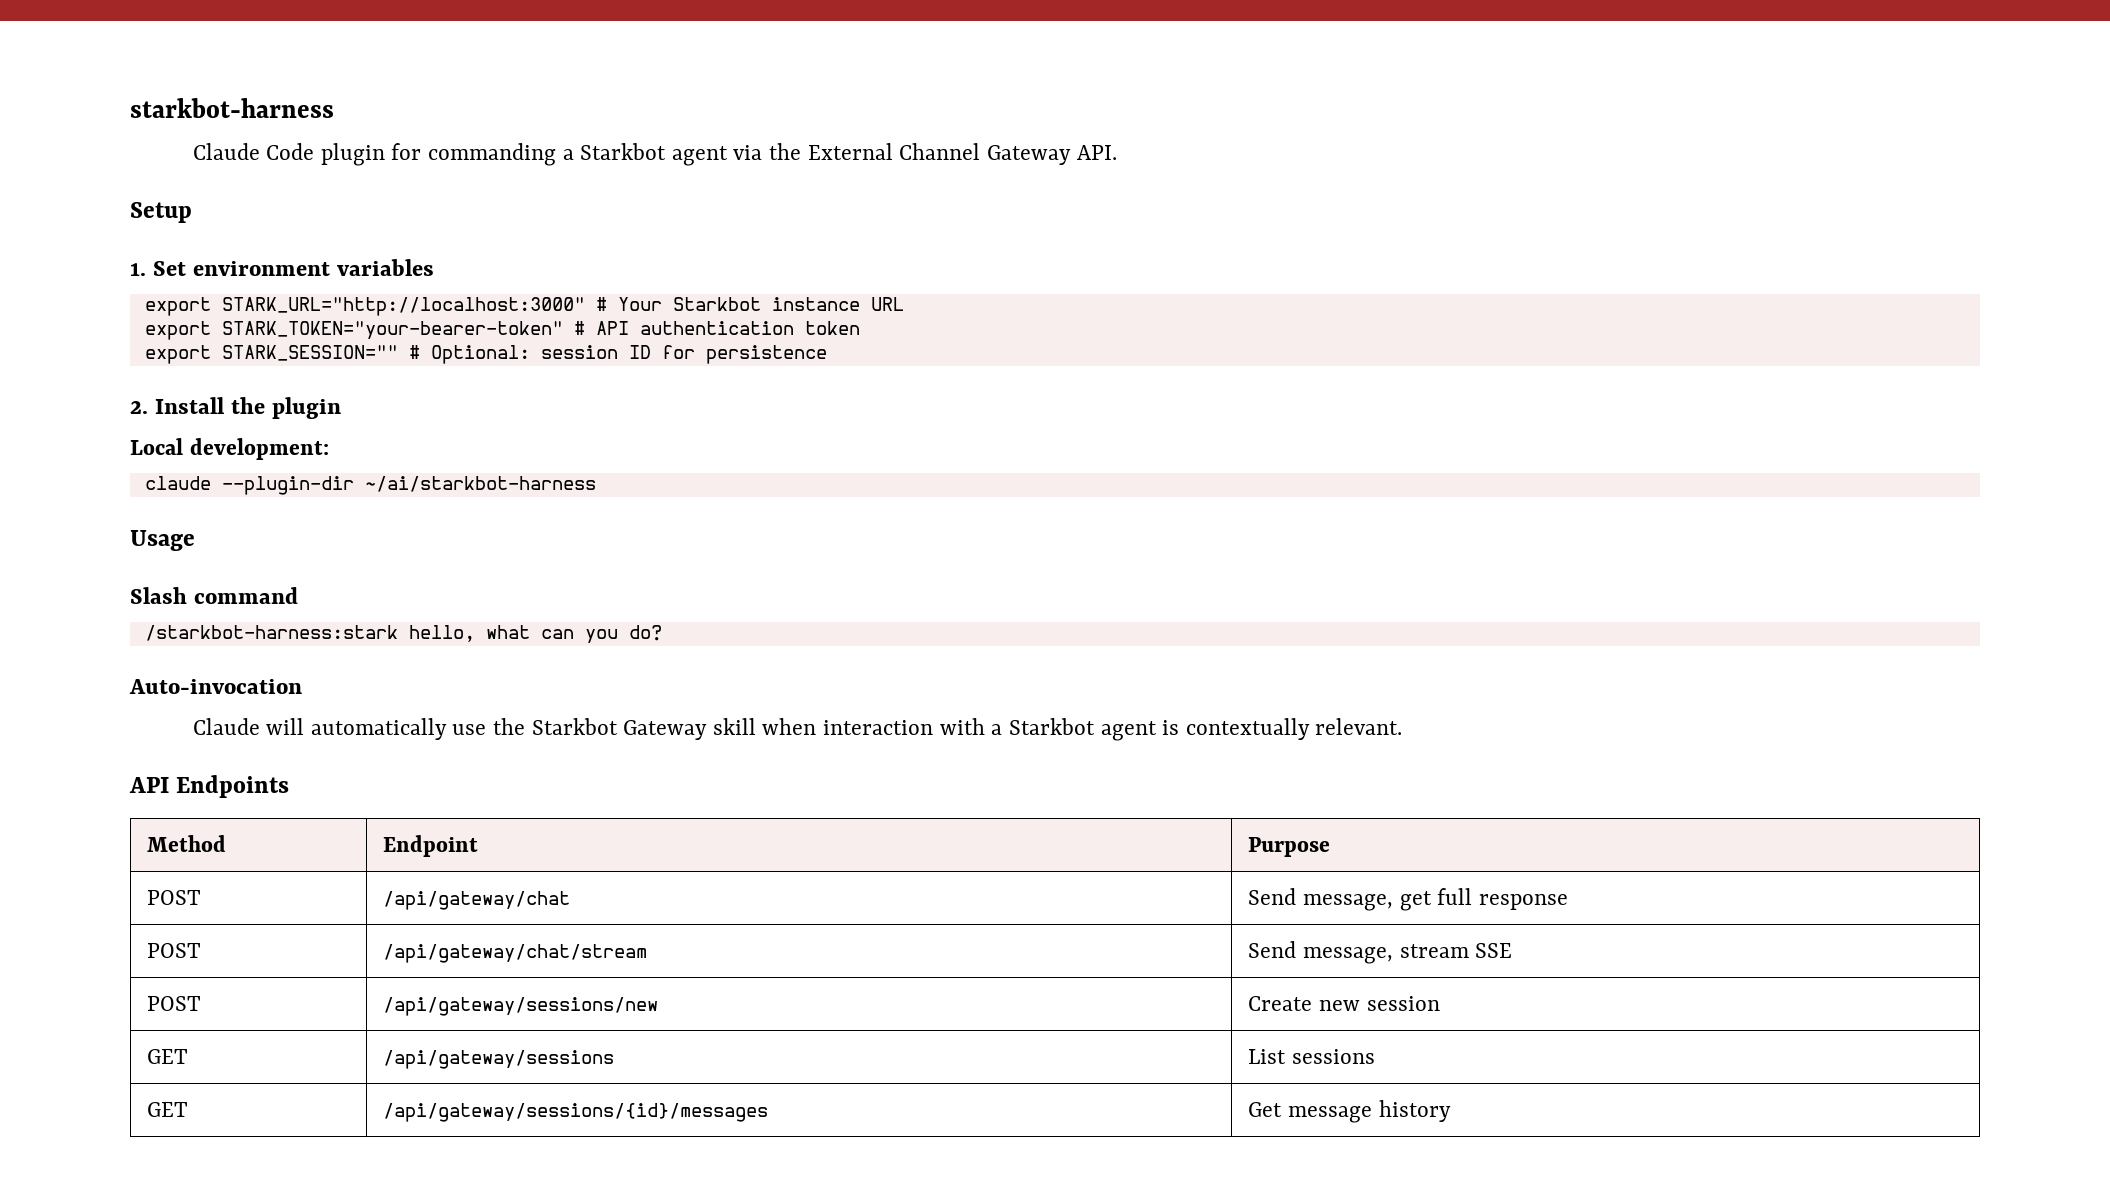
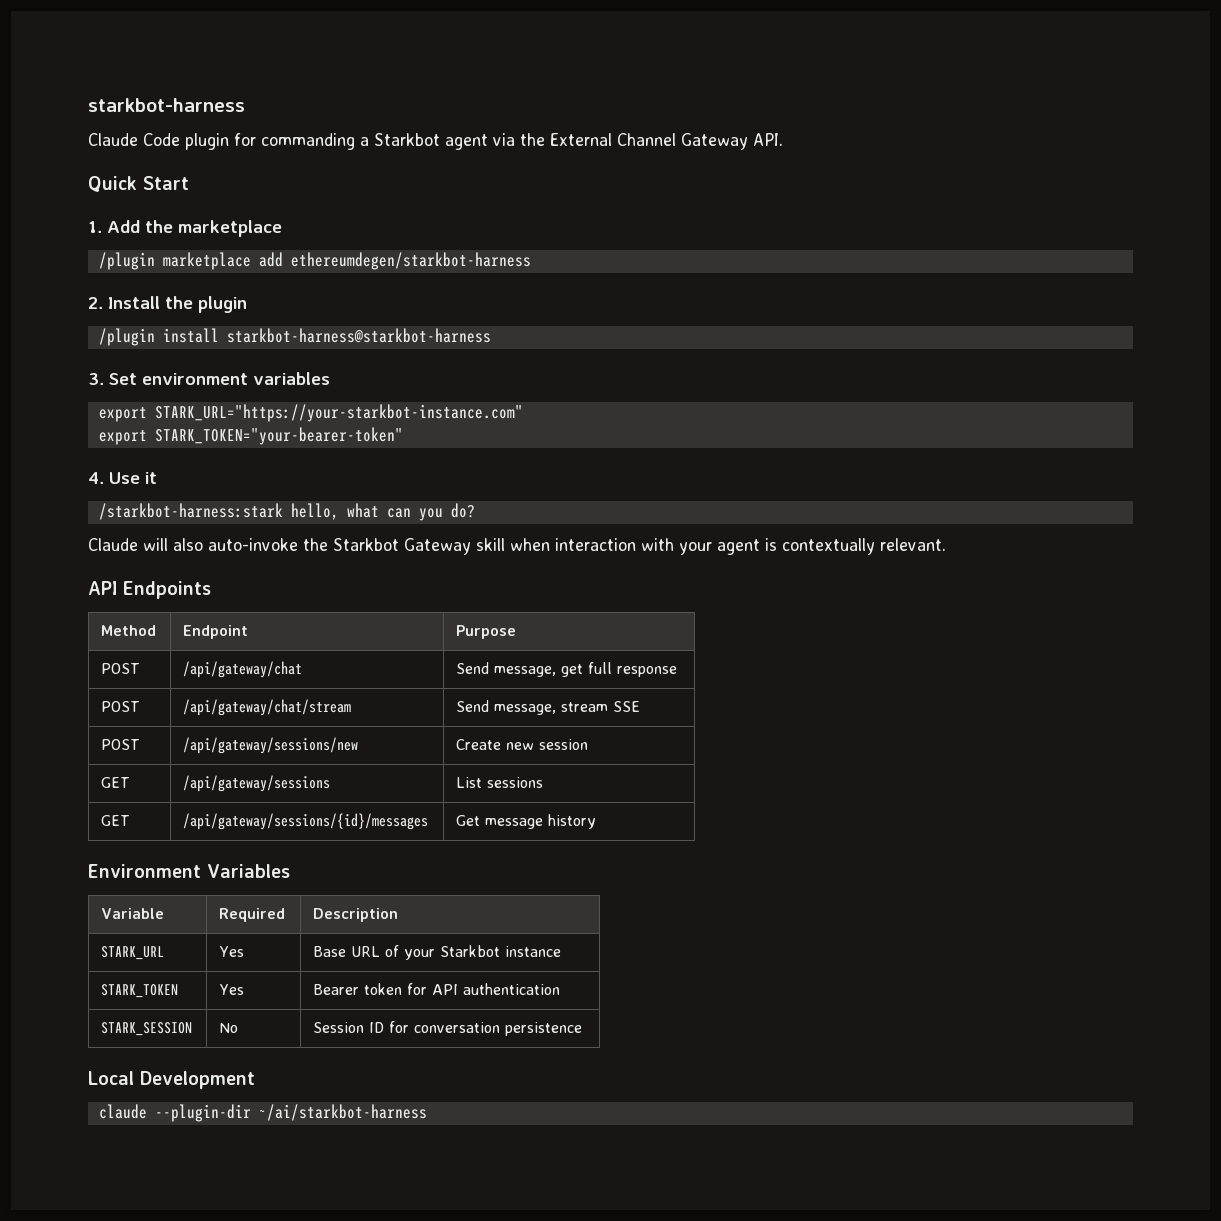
- Setup
+ Quick Start
- 1. Set environment variables
- export STARK_URL="http://localhost:3000" # Your Starkbot instance URL
- export STARK_TOKEN="your-bearer-token" # API authentication token
- export STARK_SESSION="" # Optional: session ID for persistence
+ 1. Add the marketplace
+ /plugin marketplace add ethereumdegen/starkbot-harness
  2. Install the plugin
- Local development:
- claude --plugin-dir ~/ai/starkbot-harness
- Usage
- Slash command
+ /plugin install starkbot-harness@starkbot-harness
+ 3. Set environment variables
+ export STARK_URL="https://your-starkbot-instance.com"
+ export STARK_TOKEN="your-bearer-token"
+ 4. Use it
- Auto-invocation
- Claude will automatically use the Starkbot Gateway skill when interaction with a Starkbot agent is contextually relevant.
+ Claude will also auto-invoke the Starkbot Gateway skill when interaction with your agent is contextually relevant.
+ Environment Variables
+ Variable | Required | Description
+ STARK_URL | Yes | Base URL of your Starkbot instance
+ STARK_TOKEN | Yes | Bearer token for API authentication
+ STARK_SESSION | No | Session ID for conversation persistence
+ Local Development
+ claude --plugin-dir ~/ai/starkbot-harness

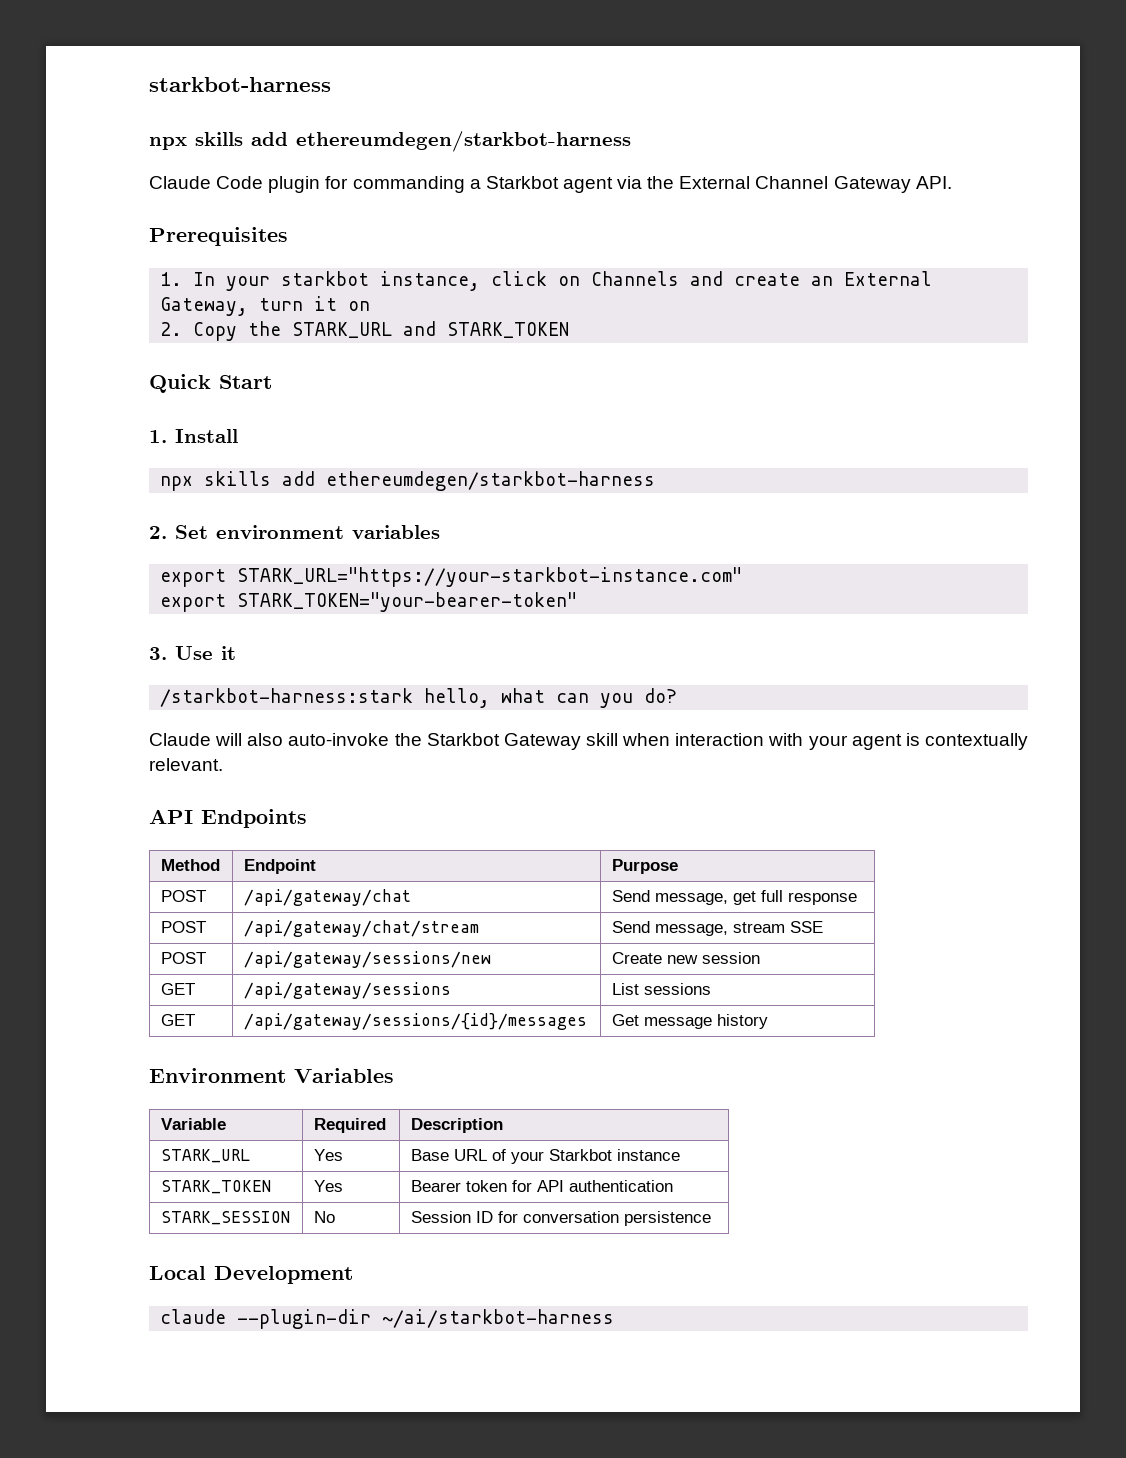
  starkbot-harness
+ npx skills add ethereumdegen/starkbot-harness
+ Prerequisites
+ 1. In your starkbot instance, click on Channels and create an External Gateway, turn it on
+ 2. Copy the STARK_URL and STARK_TOKEN
  Quick Start
- 1. Add the marketplace
- /plugin marketplace add ethereumdegen/starkbot-harness
- 2. Install the plugin
- /plugin install starkbot-harness@starkbot-harness
- 3. Set environment variables
+ 1. Install
+ npx skills add ethereumdegen/starkbot-harness
+ 2. Set environment variables
- 4. Use it
+ 3. Use it

